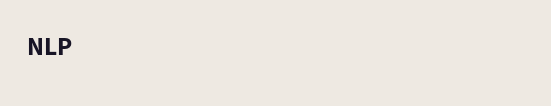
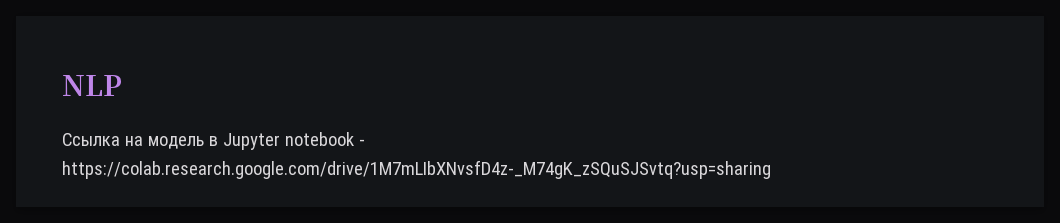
+ Ссылка на модель в Jupyter notebook - https://colab.research.google.com/drive/1M7mLIbXNvsfD4z-_M74gK_zSQuSJSvtq?usp=sharing

